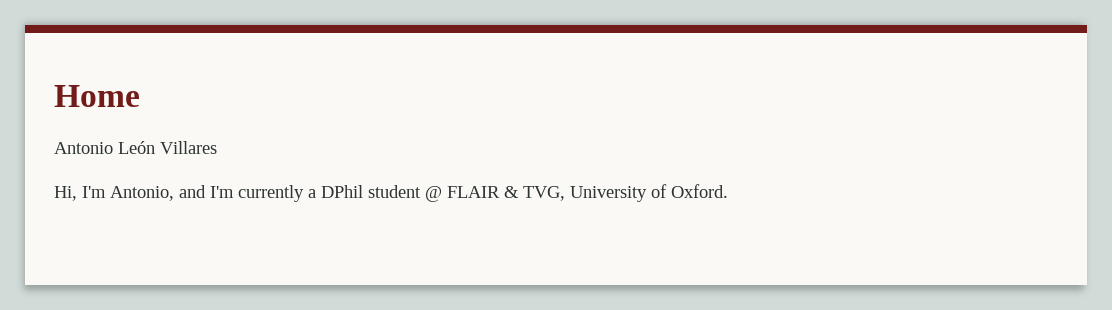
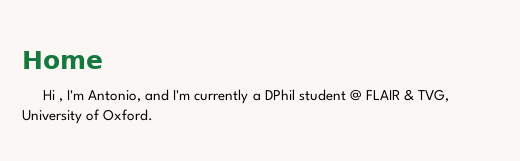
- Antonio León Villares
- Hi, I'm Antonio, and I'm currently a DPhil student @ FLAIR & TVG, University of Oxford.
+ Hi , I'm Antonio, and I'm currently a DPhil student @ FLAIR & TVG, University of Oxford.

